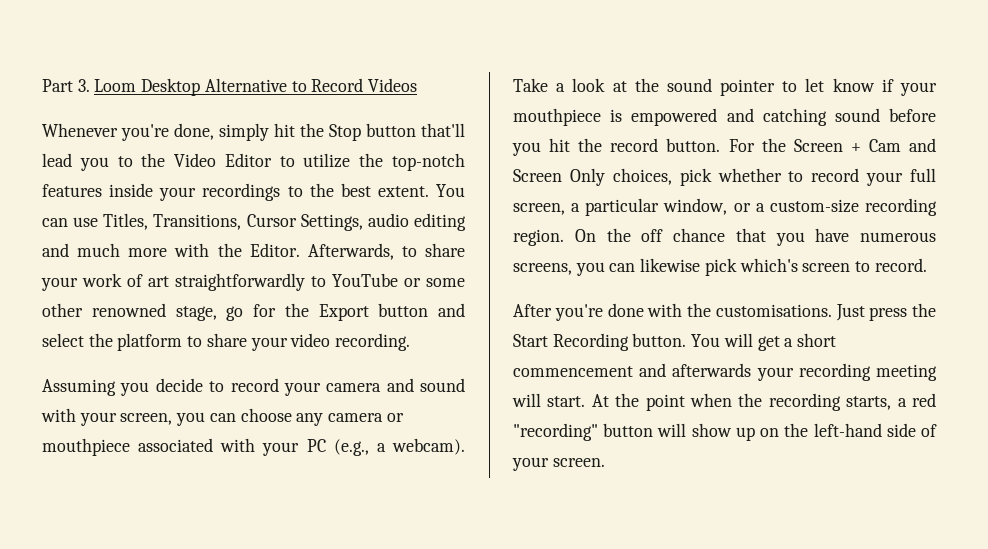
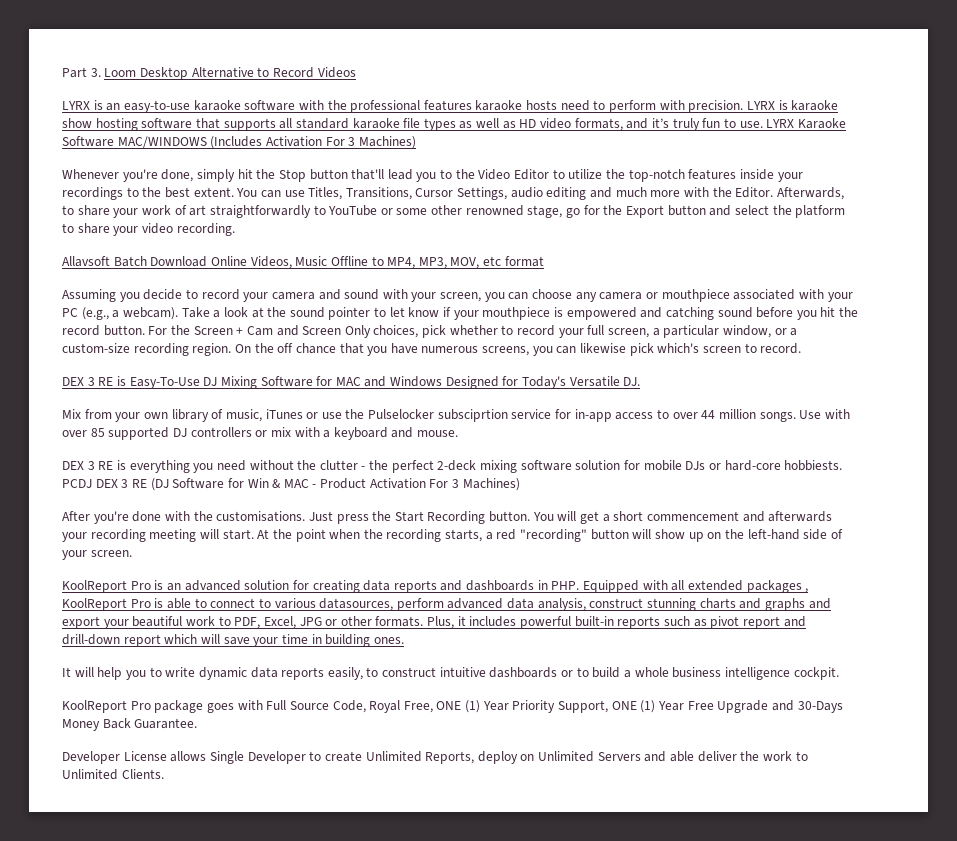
+ LYRX is an easy-to-use karaoke software with the professional features karaoke hosts need to perform with precision. LYRX is karaoke show hosting software that supports all standard karaoke file types as well as HD video formats, and it’s truly fun to use. LYRX Karaoke Software MAC/WINDOWS (Includes Activation For 3 Machines)
+ Allavsoft Batch Download Online Videos, Music Offline to MP4, MP3, MOV, etc format
+ DEX 3 RE is Easy-To-Use DJ Mixing Software for MAC and Windows Designed for Today's Versatile DJ.
+ Mix from your own library of music, iTunes or use the Pulselocker subsciprtion service for in-app access to over 44 million songs. Use with over 85 supported DJ controllers or mix with a keyboard and mouse.
+ DEX 3 RE is everything you need without the clutter - the perfect 2-deck mixing software solution for mobile DJs or hard-core hobbiests. PCDJ DEX 3 RE (DJ Software for Win & MAC - Product Activation For 3 Machines)
+ KoolReport Pro is an advanced solution for creating data reports and dashboards in PHP. Equipped with all extended packages , KoolReport Pro is able to connect to various datasources, perform advanced data analysis, construct stunning charts and graphs and export your beautiful work to PDF, Excel, JPG or other formats. Plus, it includes powerful built-in reports such as pivot report and drill-down report which will save your time in building ones.
+ It will help you to write dynamic data reports easily, to construct intuitive dashboards or to build a whole business intelligence cockpit.
+ KoolReport Pro package goes with Full Source Code, Royal Free, ONE (1) Year Priority Support, ONE (1) Year Free Upgrade and 30-Days Money Back Guarantee.
+ Developer License allows Single Developer to create Unlimited Reports, deploy on Unlimited Servers and able deliver the work to Unlimited Clients.

